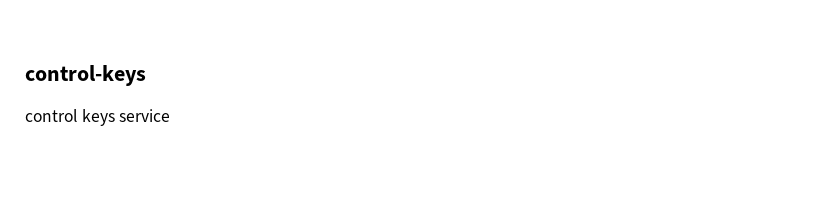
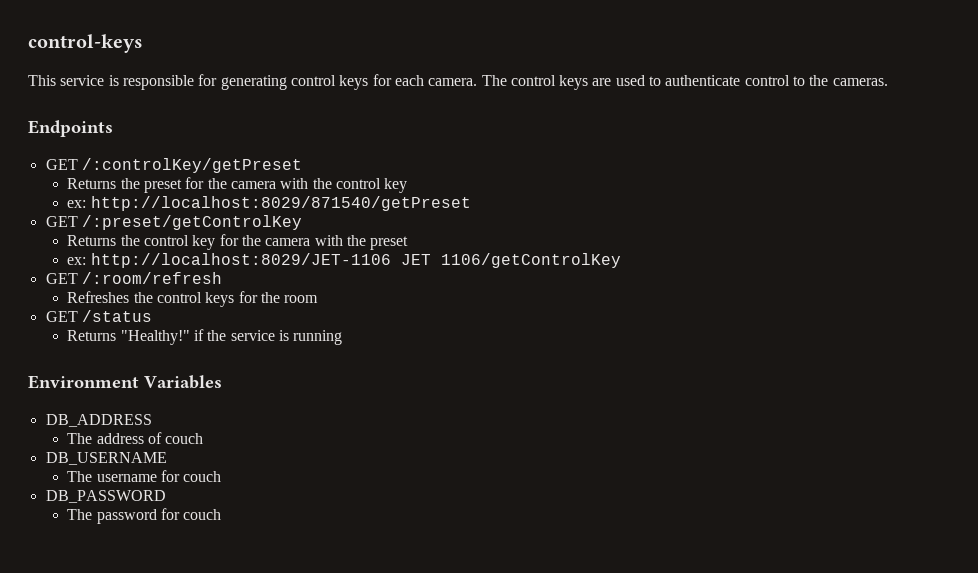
- control keys service
+ This service is responsible for generating control keys for each camera. The control keys are used to authenticate control to the cameras.
+ Endpoints
+ GET /:controlKey/getPreset
+ Returns the preset for the camera with the control key
+ ex: http://localhost:8029/871540/getPreset
+ GET /:preset/getControlKey
+ Returns the control key for the camera with the preset
+ ex: http://localhost:8029/JET-1106 JET 1106/getControlKey
+ GET /:room/refresh
+ Refreshes the control keys for the room
+ GET /status
+ Returns "Healthy!" if the service is running
+ Environment Variables
+ DB_ADDRESS
+ The address of couch
+ DB_USERNAME
+ The username for couch
+ DB_PASSWORD
+ The password for couch

